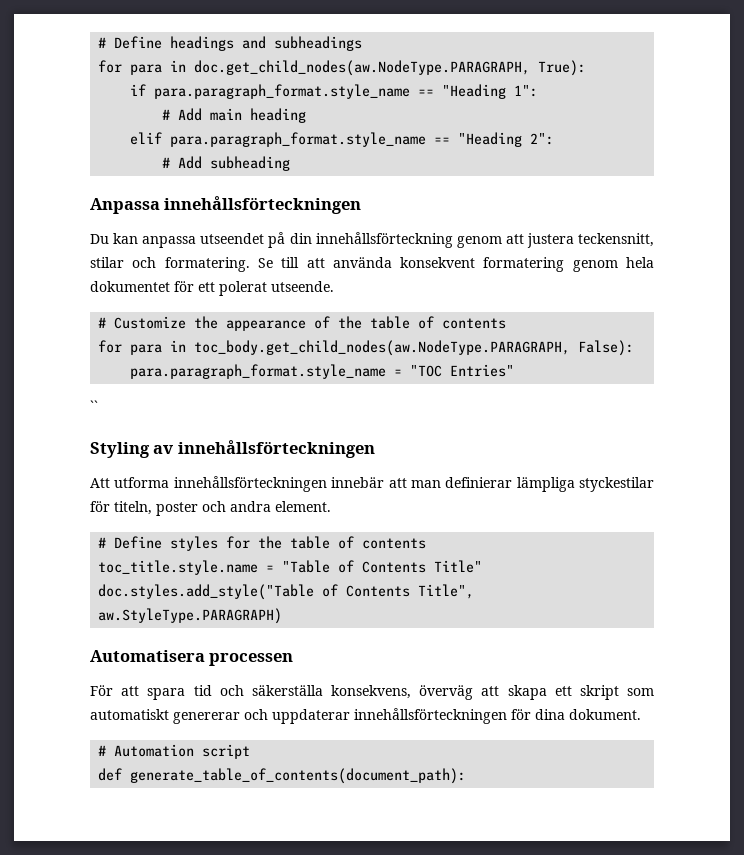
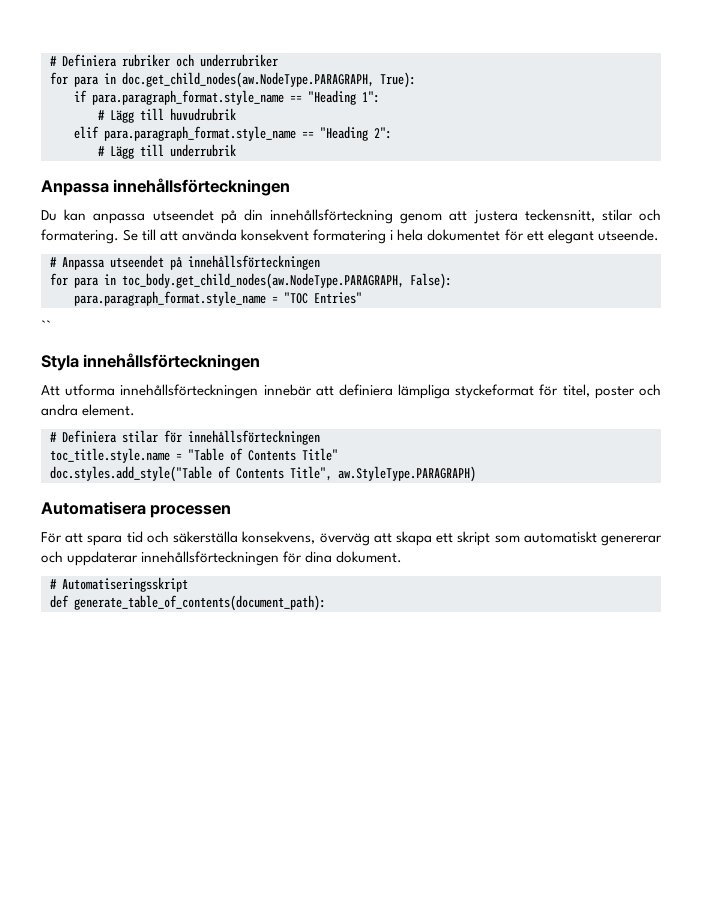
- # Define headings and subheadings
+ # Definiera rubriker och underrubriker
- # Add main heading
+ # Lägg till huvudrubrik
- # Add subheading
+ # Lägg till underrubrik
- Se till att använda konsekvent formatering genom hela dokumentet för ett polerat utseende.
+ Se till att använda konsekvent formatering i hela dokumentet för ett elegant utseende.
- # Customize the appearance of the table of contents
+ # Anpassa utseendet på innehållsförteckningen
- Styling av innehållsförteckningen
+ Styla innehållsförteckningen
- Att utforma innehållsförteckningen innebär att man definierar lämpliga styckestilar för titeln, poster och andra element.
+ Att utforma innehållsförteckningen innebär att definiera lämpliga styckeformat för titel, poster och andra element.
- # Define styles for the table of contents
+ # Definiera stilar för innehållsförteckningen
- # Automation script
+ # Automatiseringsskript

